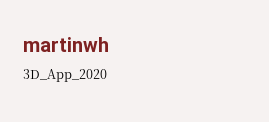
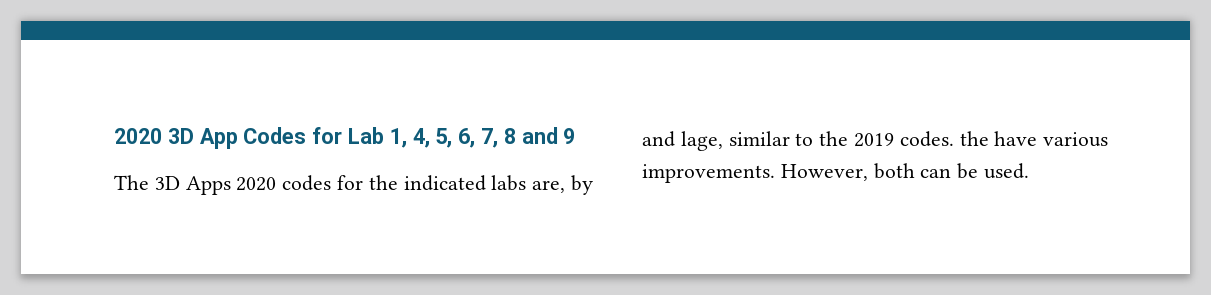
- martinwh
- 3D_App_2020
+ 2020 3D App Codes for Lab 1, 4, 5, 6, 7, 8 and 9
+ The 3D Apps 2020 codes for the indicated labs are, by and lage, similar to the 2019 codes. the have various improvements. However, both can be used.

